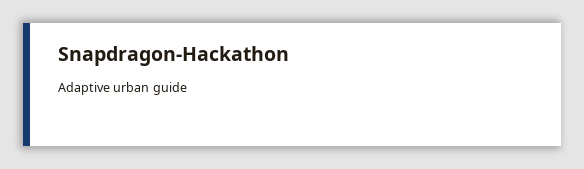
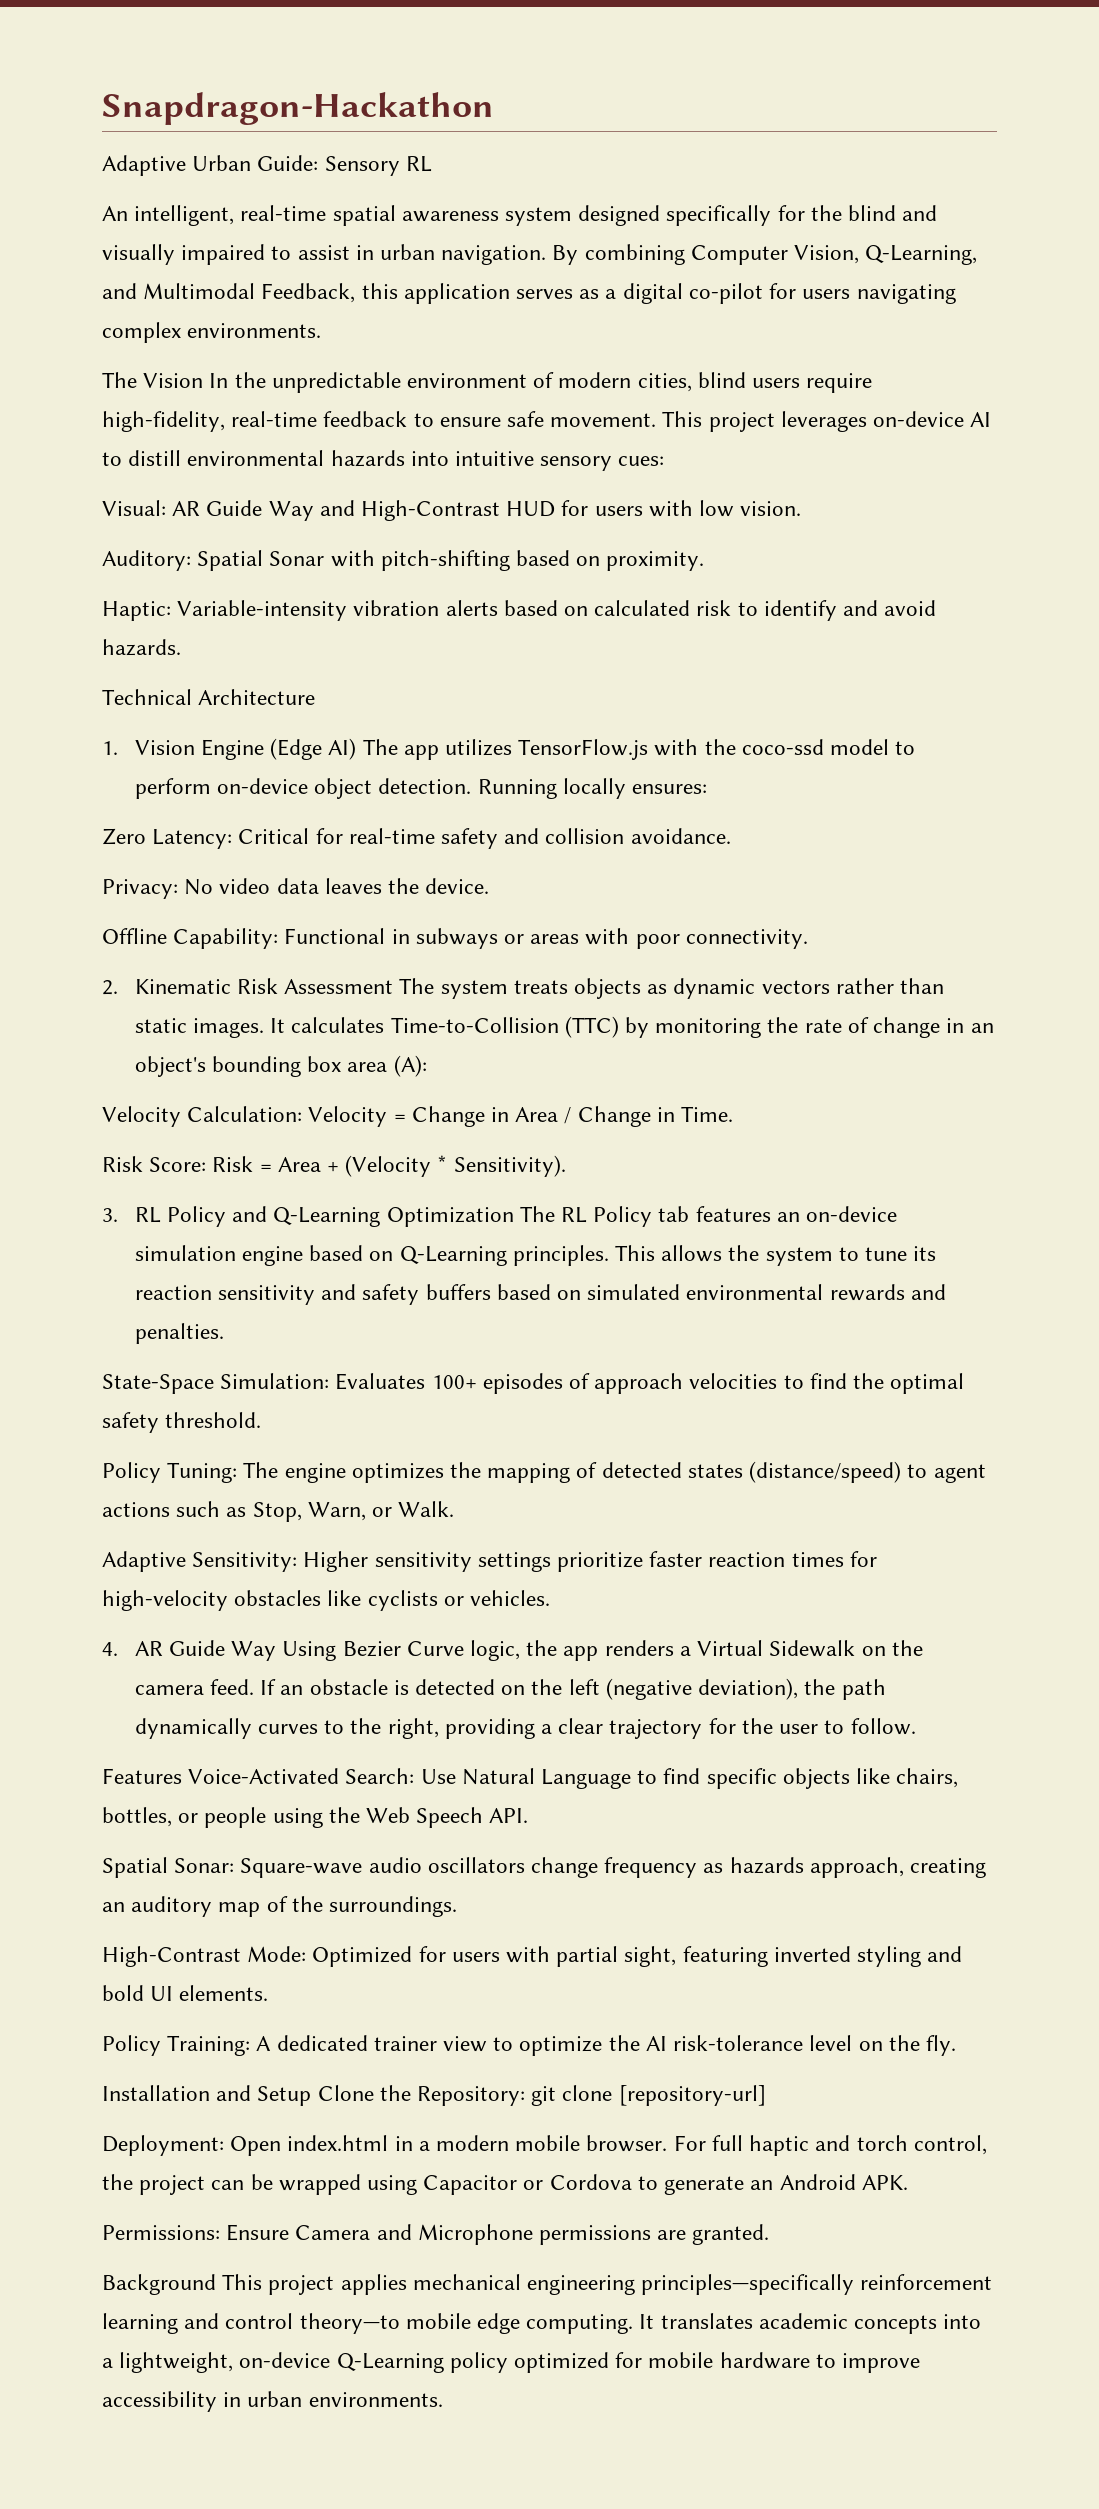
- Adaptive urban guide
+ Adaptive Urban Guide: Sensory RL
+ An intelligent, real-time spatial awareness system designed specifically for the blind and visually impaired to assist in urban navigation. By combining Computer Vision, Q-Learning, and Multimodal Feedback, this application serves as a digital co-pilot for users navigating complex environments.
+ The Vision In the unpredictable environment of modern cities, blind users require high-fidelity, real-time feedback to ensure safe movement. This project leverages on-device AI to distill environmental hazards into intuitive sensory cues:
+ Visual: AR Guide Way and High-Contrast HUD for users with low vision.
+ Auditory: Spatial Sonar with pitch-shifting based on proximity.
+ Haptic: Variable-intensity vibration alerts based on calculated risk to identify and avoid hazards.
+ Technical Architecture
+ 1. Vision Engine (Edge AI) The app utilizes TensorFlow.js with the coco-ssd model to perform on-device object detection. Running locally ensures:
+ Zero Latency: Critical for real-time safety and collision avoidance.
+ Privacy: No video data leaves the device.
+ Offline Capability: Functional in subways or areas with poor connectivity.
+ 2. Kinematic Risk Assessment The system treats objects as dynamic vectors rather than static images. It calculates Time-to-Collision (TTC) by monitoring the rate of change in an object's bounding box area (A):
+ Velocity Calculation: Velocity = Change in Area / Change in Time.
+ Risk Score: Risk = Area + (Velocity * Sensitivity).
+ 3. RL Policy and Q-Learning Optimization The RL Policy tab features an on-device simulation engine based on Q-Learning principles. This allows the system to tune its reaction sensitivity and safety buffers based on simulated environmental rewards and penalties.
+ State-Space Simulation: Evaluates 100+ episodes of approach velocities to find the optimal safety threshold.
+ Policy Tuning: The engine optimizes the mapping of detected states (distance/speed) to agent actions such as Stop, Warn, or Walk.
+ Adaptive Sensitivity: Higher sensitivity settings prioritize faster reaction times for high-velocity obstacles like cyclists or vehicles.
+ 4. AR Guide Way Using Bezier Curve logic, the app renders a Virtual Sidewalk on the camera feed. If an obstacle is detected on the left (negative deviation), the path dynamically curves to the right, providing a clear trajectory for the user to follow.
+ Features Voice-Activated Search: Use Natural Language to find specific objects like chairs, bottles, or people using the Web Speech API.
+ Spatial Sonar: Square-wave audio oscillators change frequency as hazards approach, creating an auditory map of the surroundings.
+ High-Contrast Mode: Optimized for users with partial sight, featuring inverted styling and bold UI elements.
+ Policy Training: A dedicated trainer view to optimize the AI risk-tolerance level on the fly.
+ Installation and Setup Clone the Repository: git clone [repository-url]
+ Deployment: Open index.html in a modern mobile browser. For full haptic and torch control, the project can be wrapped using Capacitor or Cordova to generate an Android APK.
+ Permissions: Ensure Camera and Microphone permissions are granted.
+ Background This project applies mechanical engineering principles—specifically reinforcement learning and control theory—to mobile edge computing. It translates academic concepts into a lightweight, on-device Q-Learning policy optimized for mobile hardware to improve accessibility in urban environments.

